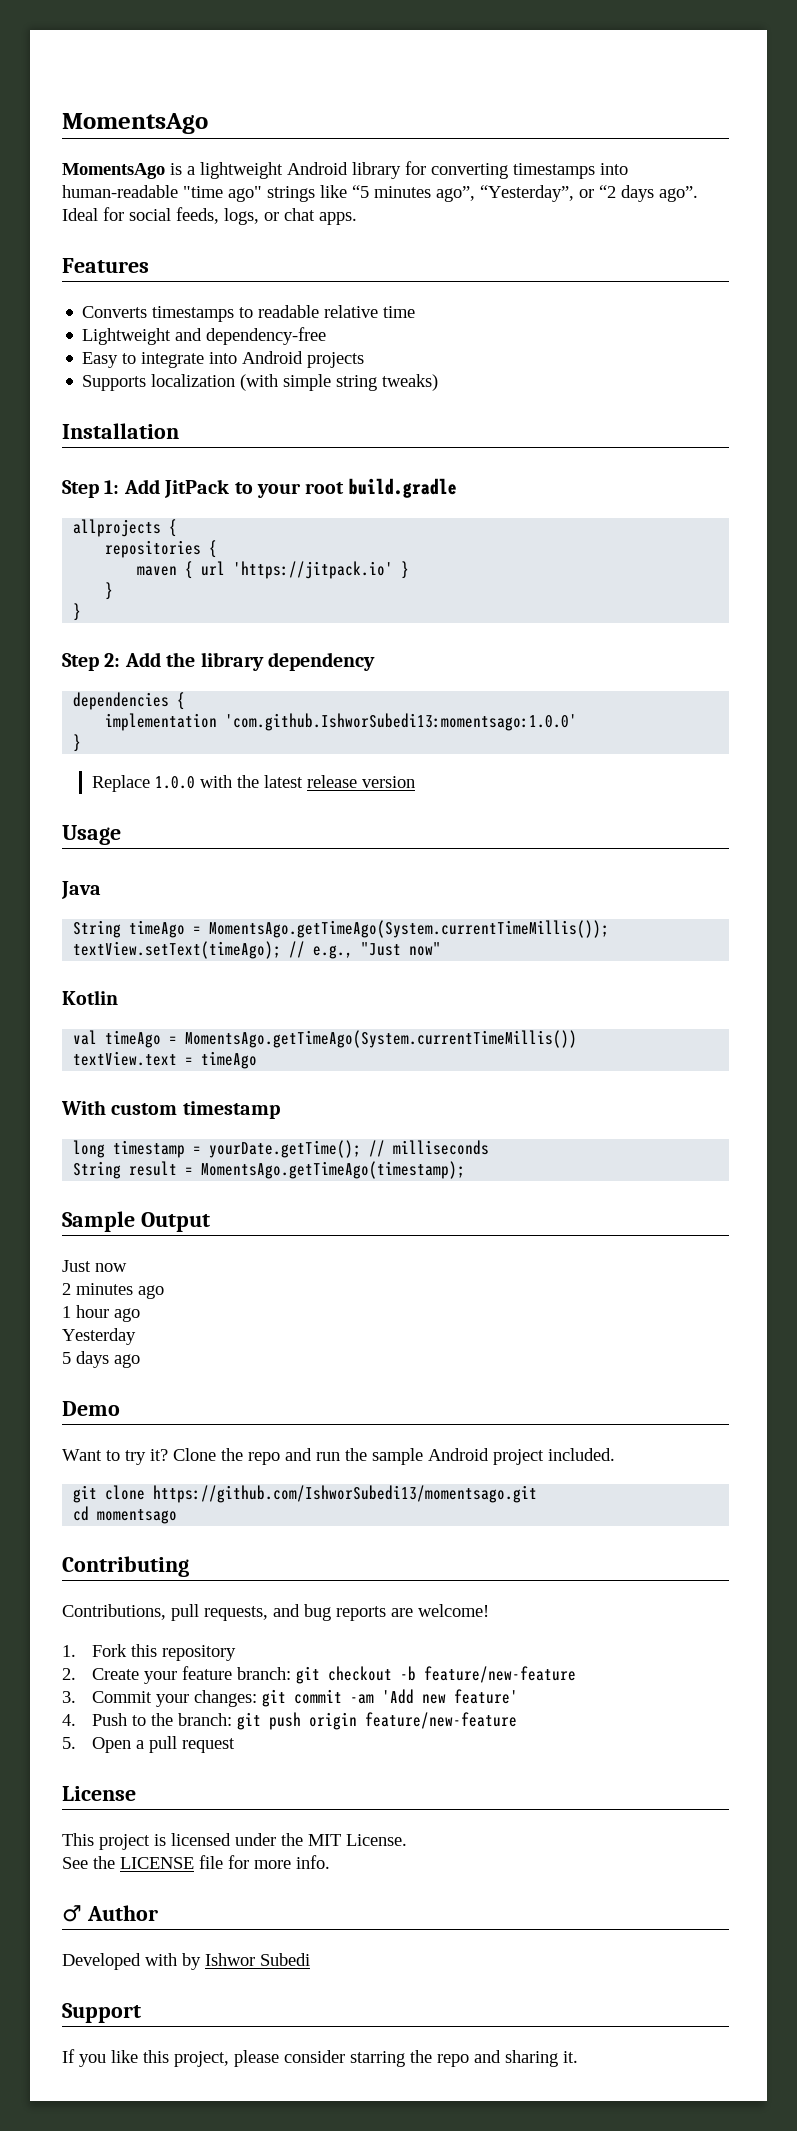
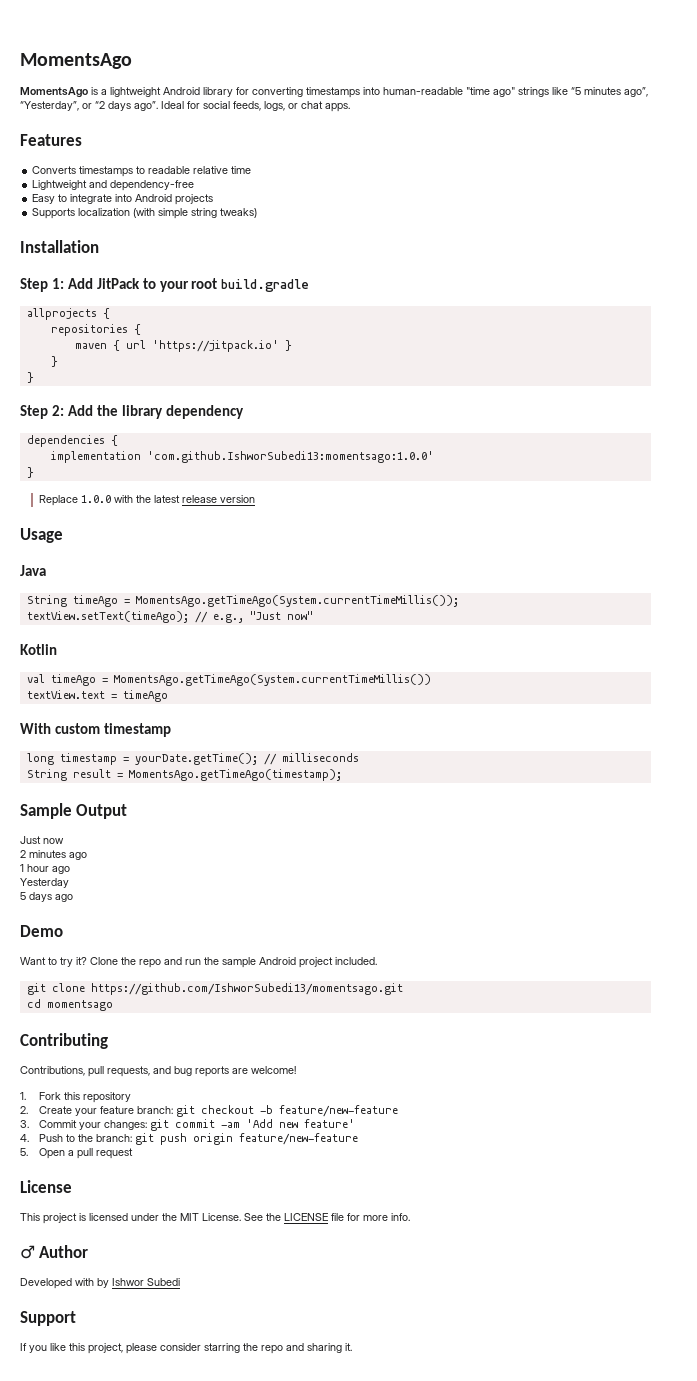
- This project is licensed under the MIT License.
- See the LICENSE file for more info.
+ This project is licensed under the MIT License. See the LICENSE file for more info.

